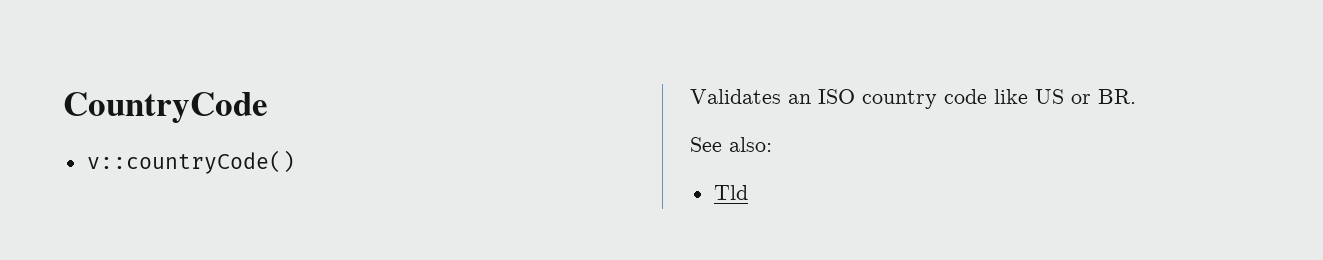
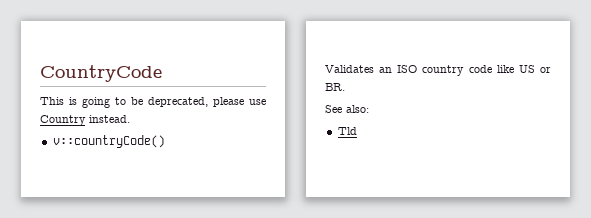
+ This is going to be deprecated, please use Country instead.

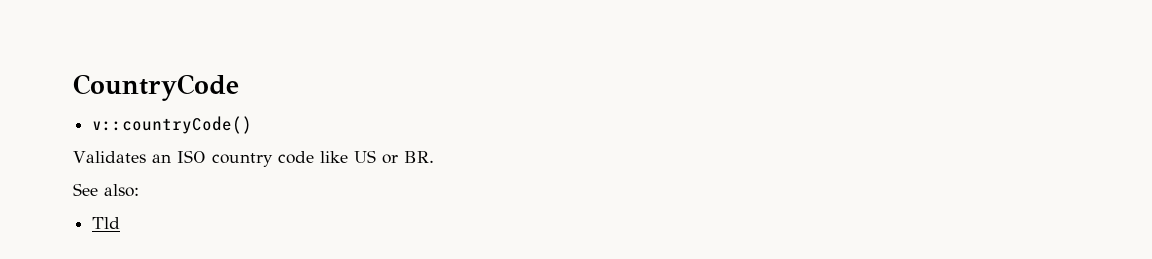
- This is going to be deprecated, please use Country instead.

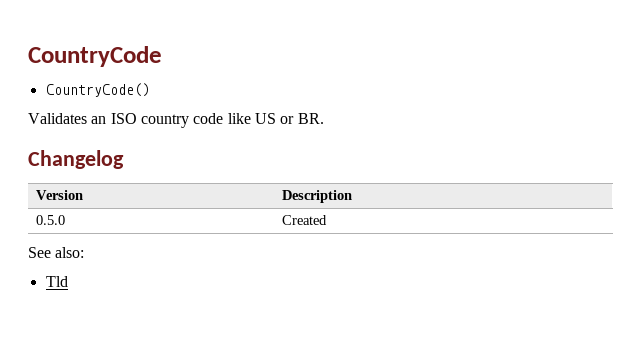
- v::countryCode()
+ CountryCode()
+ Changelog
+ Version | Description
+ 0.5.0 | Created

